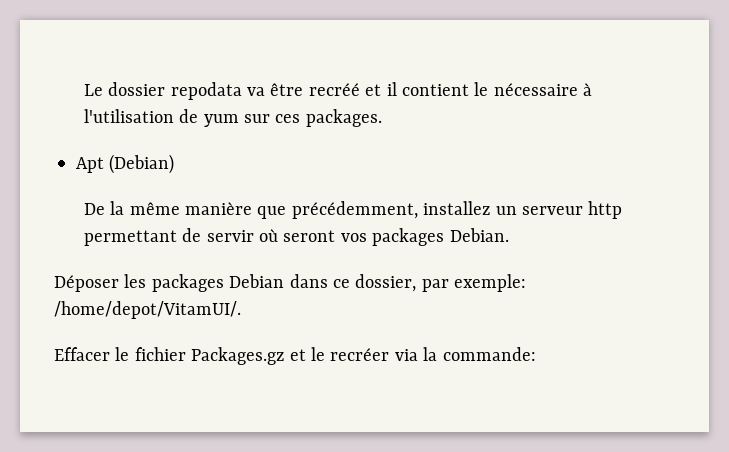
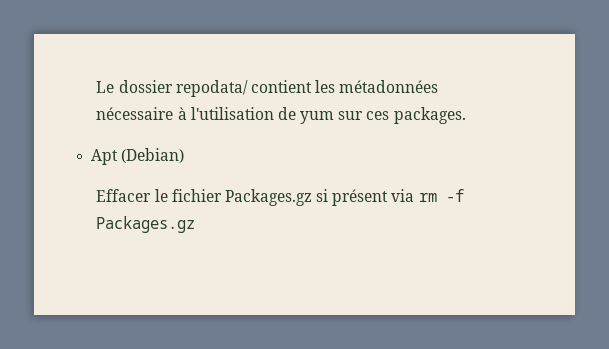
- Le dossier repodata va être recréé et il contient le nécessaire à l'utilisation de yum sur ces packages.
+ Le dossier repodata/ contient les métadonnées nécessaire à l'utilisation de yum sur ces packages.
- De la même manière que précédemment, installez un serveur http permettant de servir où seront vos packages Debian.
- Déposer les packages Debian dans ce dossier, par exemple: /home/depot/VitamUI/.
- Effacer le fichier Packages.gz et le recréer via la commande:
+ Effacer le fichier Packages.gz si présent via rm -f Packages.gz

